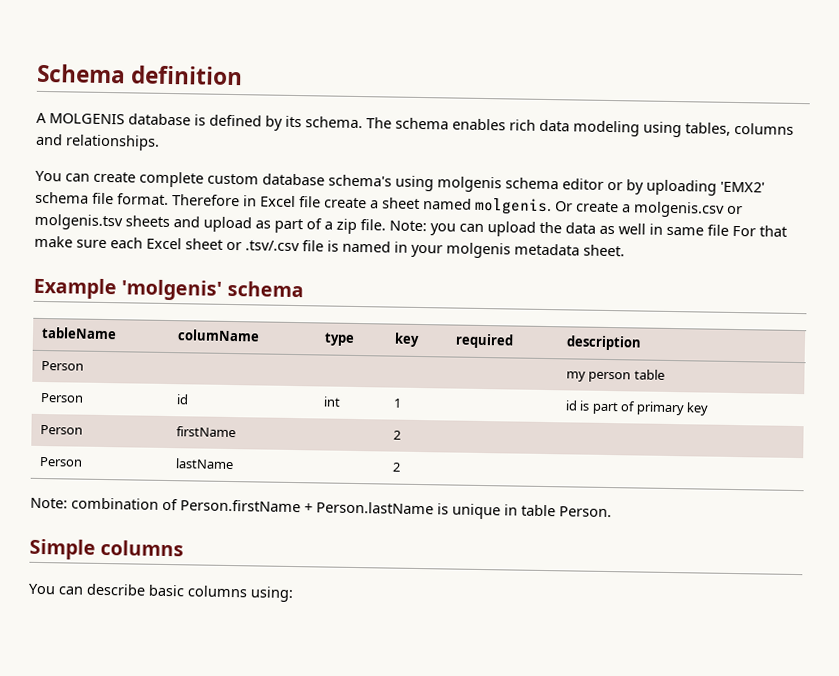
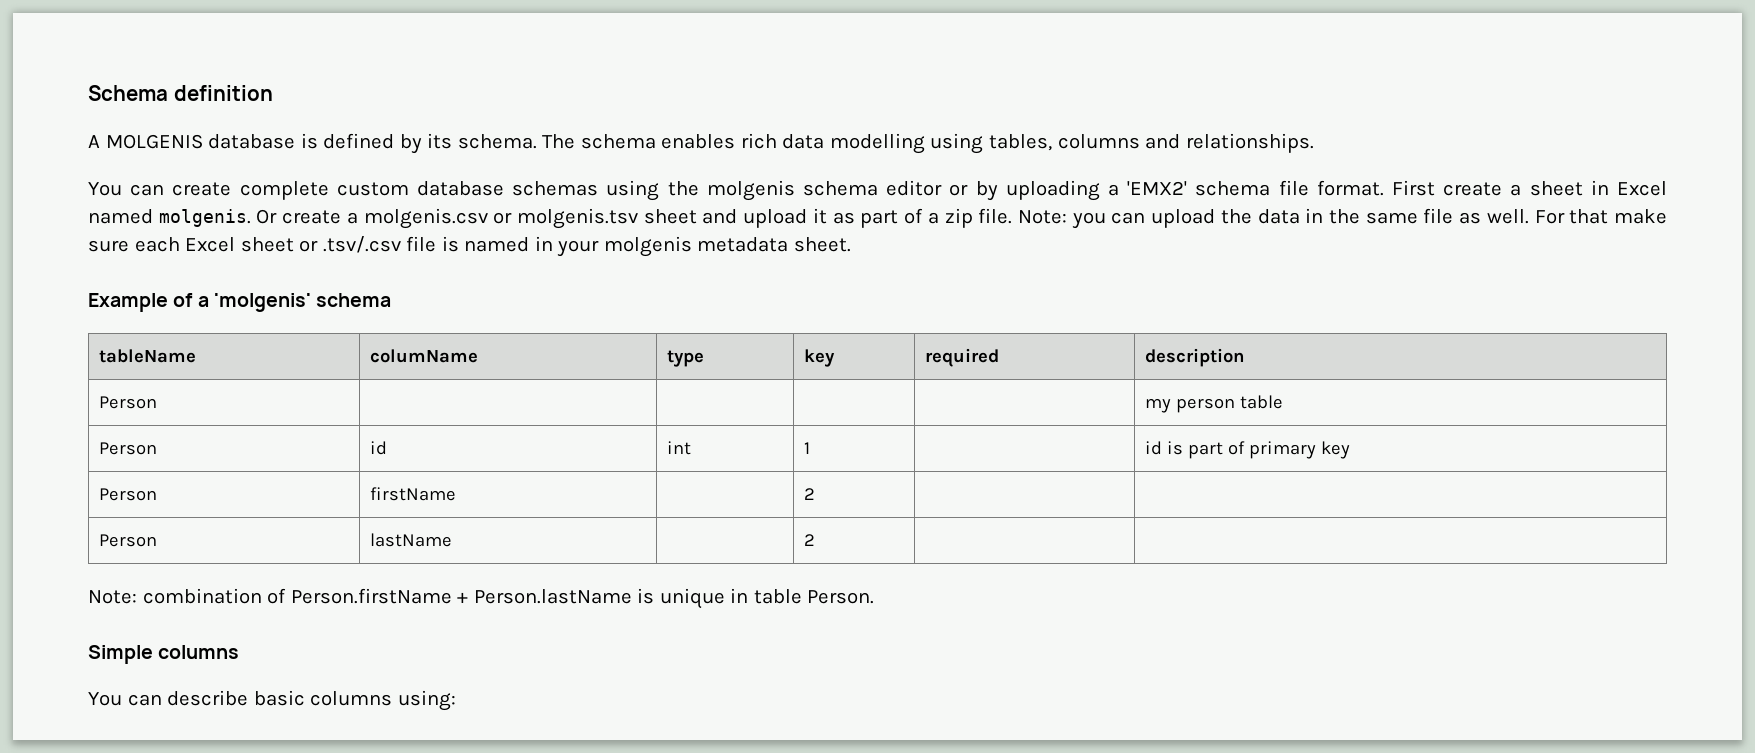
- The schema enables rich data modeling using tables, columns and relationships.
+ The schema enables rich data modelling using tables, columns and relationships.
- You can create complete custom database schema's using molgenis schema editor or by uploading 'EMX2' schema file format.
+ You can create complete custom database schemas using the molgenis schema editor or by uploading a 'EMX2' schema file format.
- Therefore in Excel file create a sheet named molgenis.
+ First create a sheet in Excel named molgenis.
- Or create a molgenis.csv or molgenis.tsv sheets and upload as part of a zip file.
+ Or create a molgenis.csv or molgenis.tsv sheet and upload it as part of a zip file.
- Note: you can upload the data as well in same file For that make sure each Excel sheet or .tsv/.csv file is named in your molgenis metadata sheet.
+ Note: you can upload the data in the same file as well. For that make sure each Excel sheet or .tsv/.csv file is named in your molgenis metadata sheet.
- Example 'molgenis' schema
+ Example of a 'molgenis' schema

